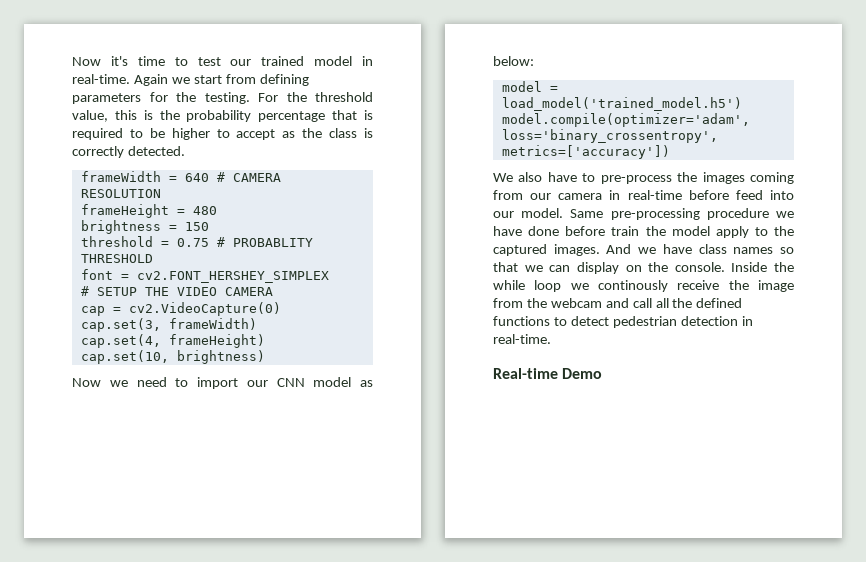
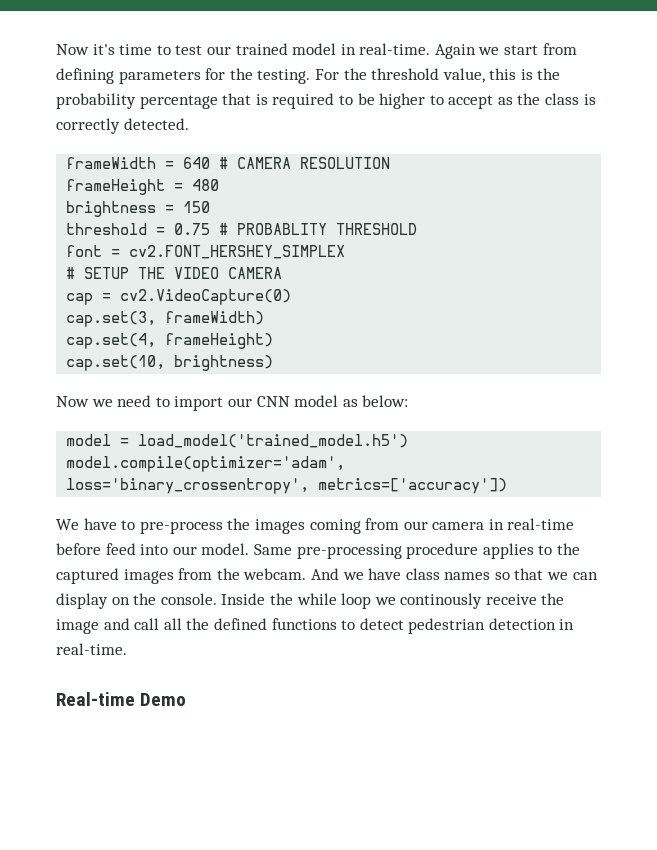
- We also have to pre-process the images coming from our camera in real-time before feed into our model.
+ We have to pre-process the images coming from our camera in real-time before feed into our model.
- Same pre-processing procedure we have done before train the model apply to the captured images.
+ Same pre-processing procedure applies to the captured images from the webcam.
- Inside the while loop we continously receive the image from the webcam and call all the defined functions to detect pedestrian detection in real-time.
+ Inside the while loop we continously receive the image and call all the defined functions to detect pedestrian detection in real-time.

